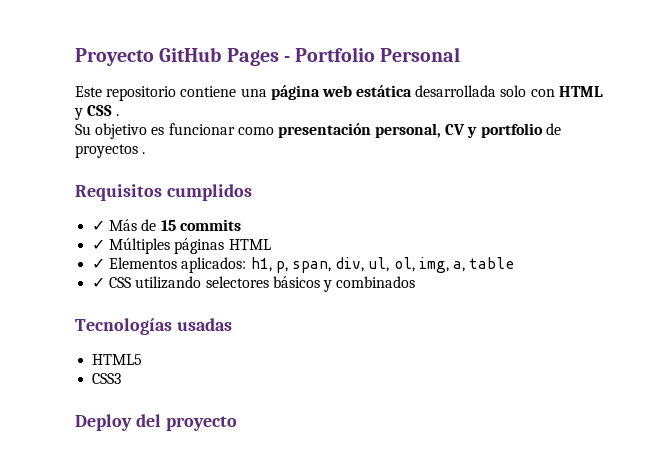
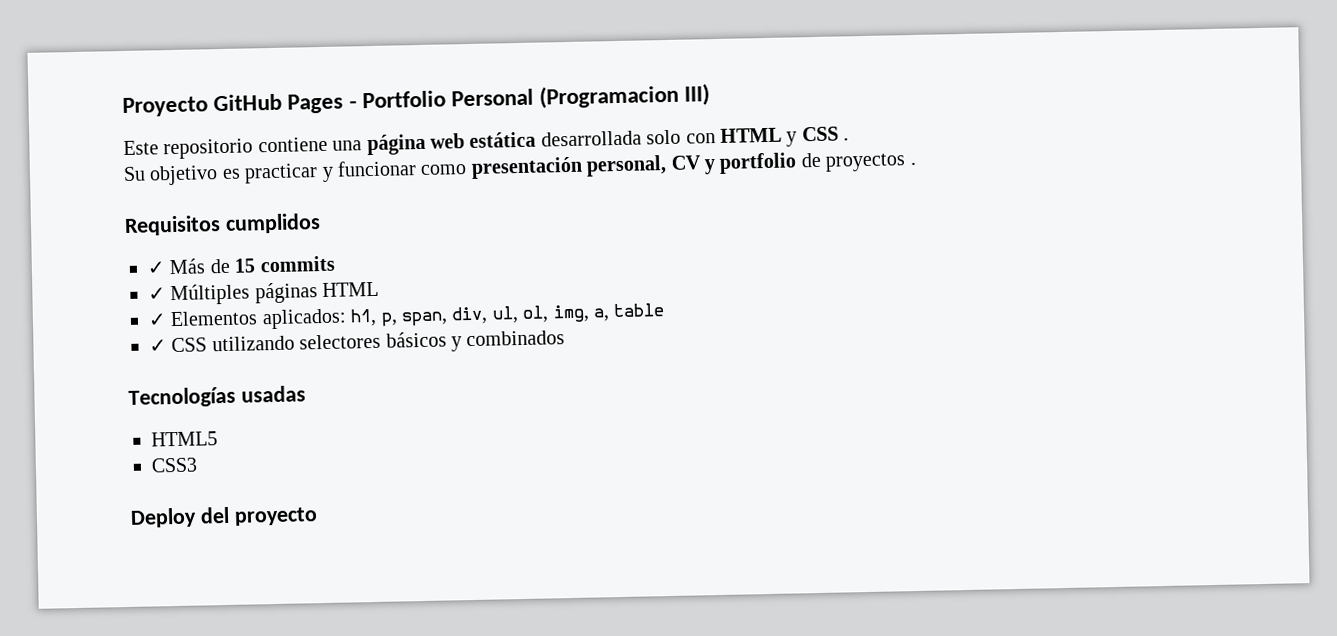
- Proyecto GitHub Pages - Portfolio Personal
+ Proyecto GitHub Pages - Portfolio Personal (Programacion III)
- Su objetivo es funcionar como presentación personal, CV y portfolio de proyectos .
+ Su objetivo es practicar y funcionar como presentación personal, CV y portfolio de proyectos .

